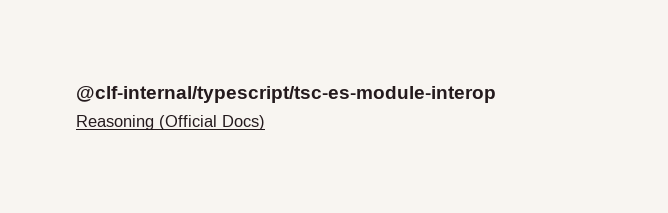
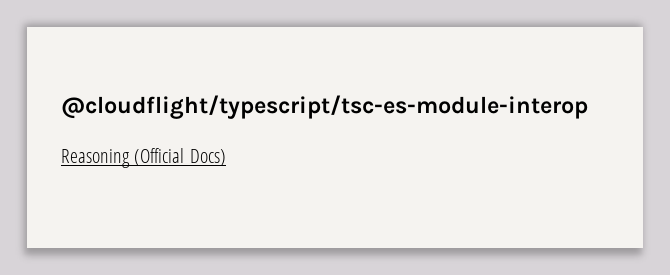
- @clf-internal/typescript/tsc-es-module-interop
+ @cloudflight/typescript/tsc-es-module-interop

